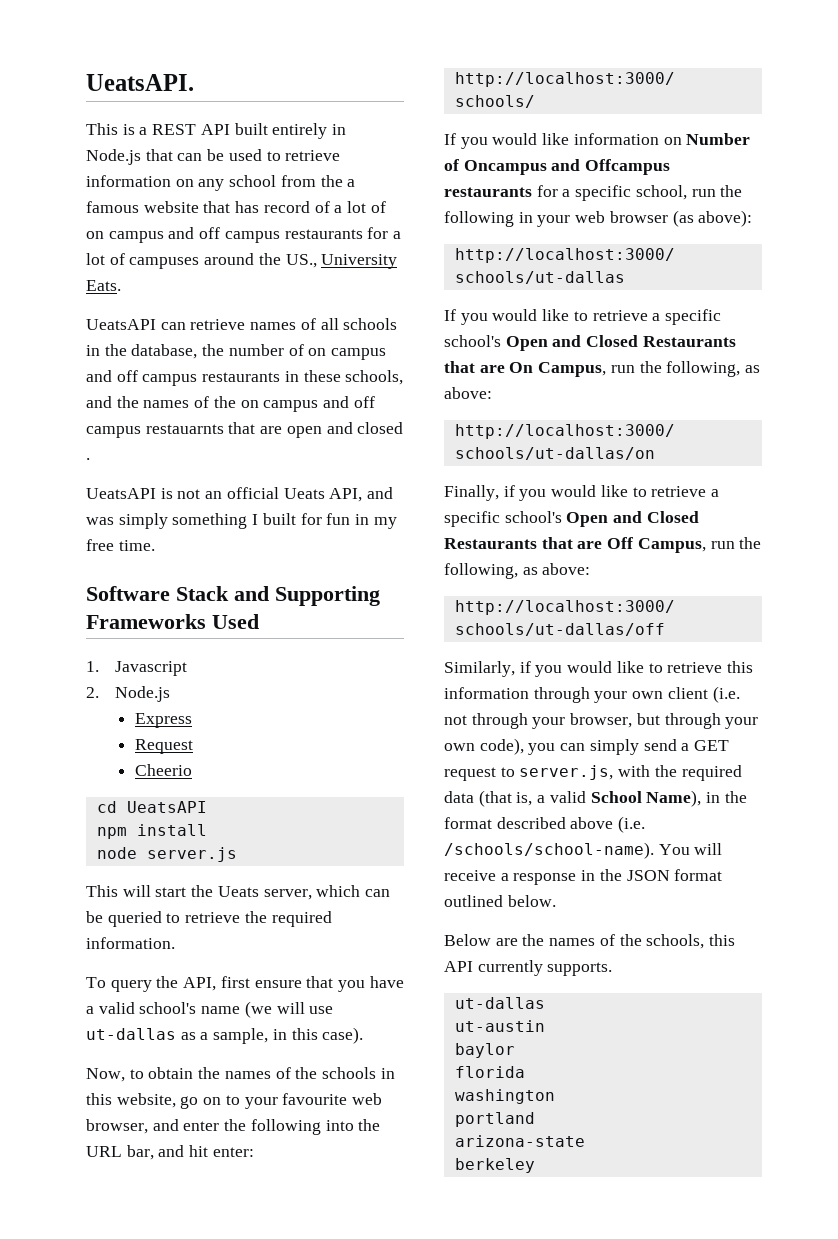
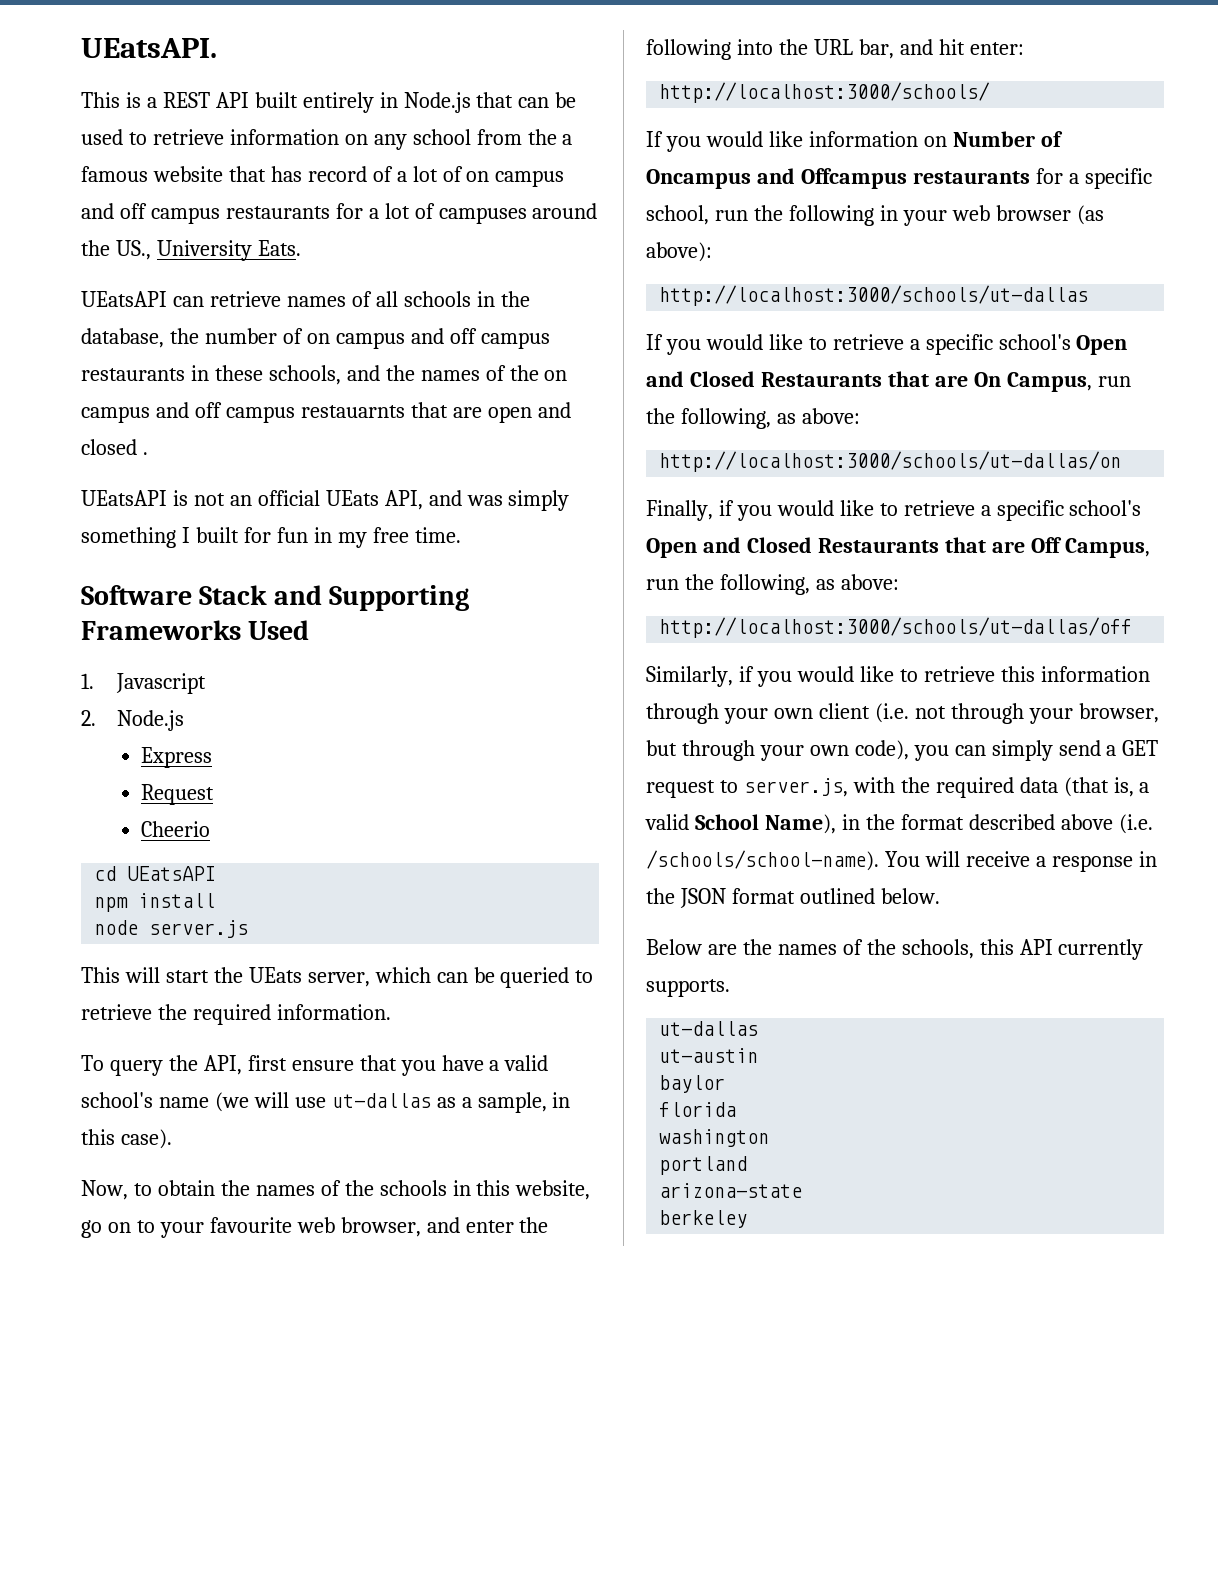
- UeatsAPI.
+ UEatsAPI.
- UeatsAPI can retrieve names of all schools in the database, the number of on campus and off campus restaurants in these schools, and the names of the on campus and off campus restauarnts that are open and closed .
+ UEatsAPI can retrieve names of all schools in the database, the number of on campus and off campus restaurants in these schools, and the names of the on campus and off campus restauarnts that are open and closed .
- UeatsAPI is not an official Ueats API, and was simply something I built for fun in my free time.
+ UEatsAPI is not an official UEats API, and was simply something I built for fun in my free time.
- cd UeatsAPI
+ cd UEatsAPI
- This will start the Ueats server, which can be queried to retrieve the required information.
+ This will start the UEats server, which can be queried to retrieve the required information.

